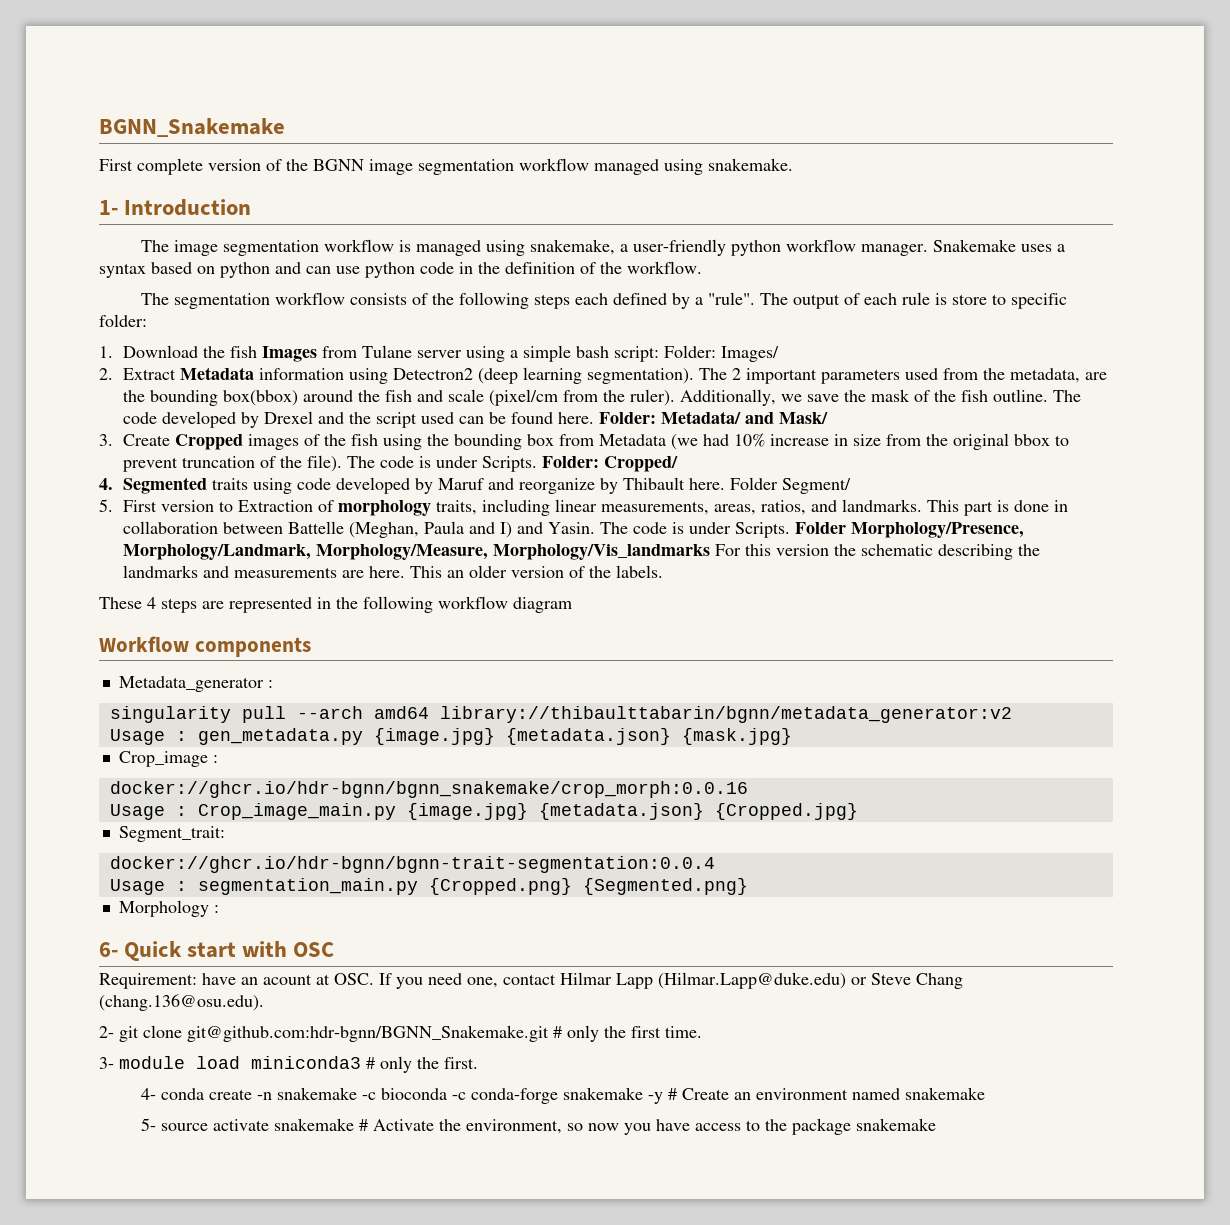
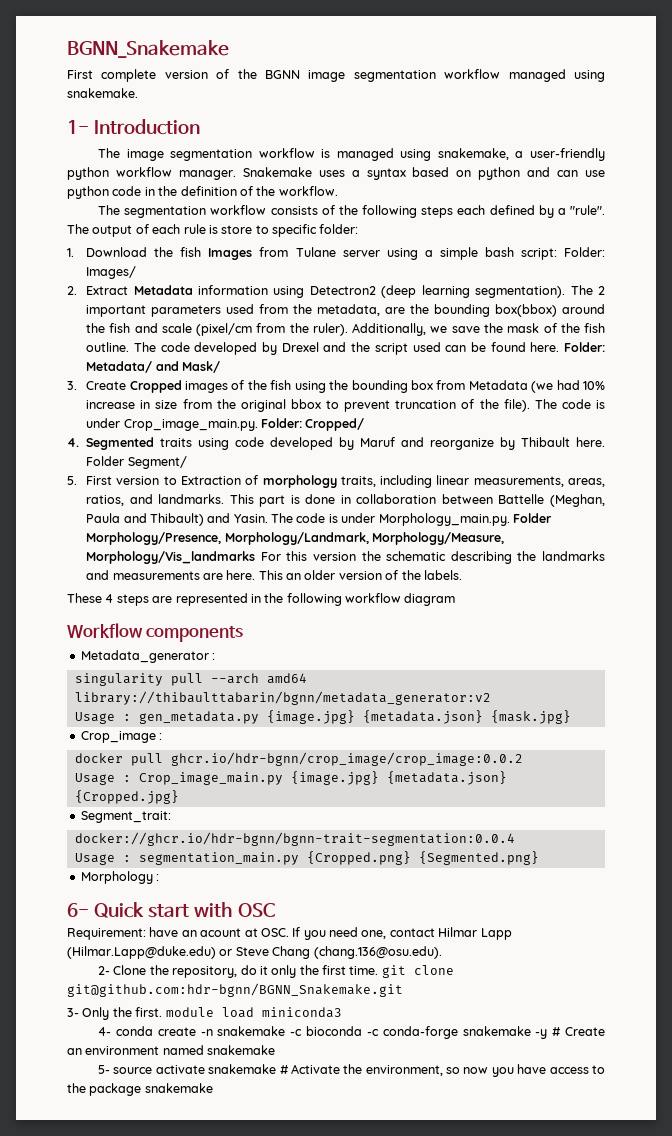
- The code is under Scripts. Folder: Cropped/
+ The code is under Crop_image_main.py. Folder: Cropped/
- This part is done in collaboration between Battelle (Meghan, Paula and I) and Yasin.
+ This part is done in collaboration between Battelle (Meghan, Paula and Thibault) and Yasin.
- The code is under Scripts. Folder Morphology/Presence, Morphology/Landmark, Morphology/Measure, Morphology/Vis_landmarks For this version the schematic describing the landmarks and measurements are here.
+ The code is under Morphology_main.py. Folder Morphology/Presence, Morphology/Landmark, Morphology/Measure, Morphology/Vis_landmarks For this version the schematic describing the landmarks and measurements are here.
- docker://ghcr.io/hdr-bgnn/bgnn_snakemake/crop_morph:0.0.16
+ docker pull ghcr.io/hdr-bgnn/crop_image/crop_image:0.0.2
- 2- git clone git@github.com:hdr-bgnn/BGNN_Snakemake.git # only the first time.
- 3- module load miniconda3 # only the first.
+ 2- Clone the repository, do it only the first time. git clone git@github.com:hdr-bgnn/BGNN_Snakemake.git
+ 3- Only the first. module load miniconda3

